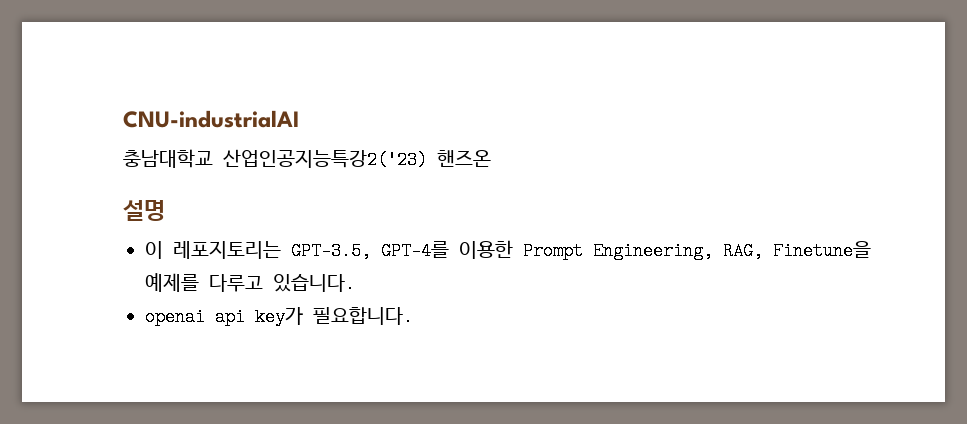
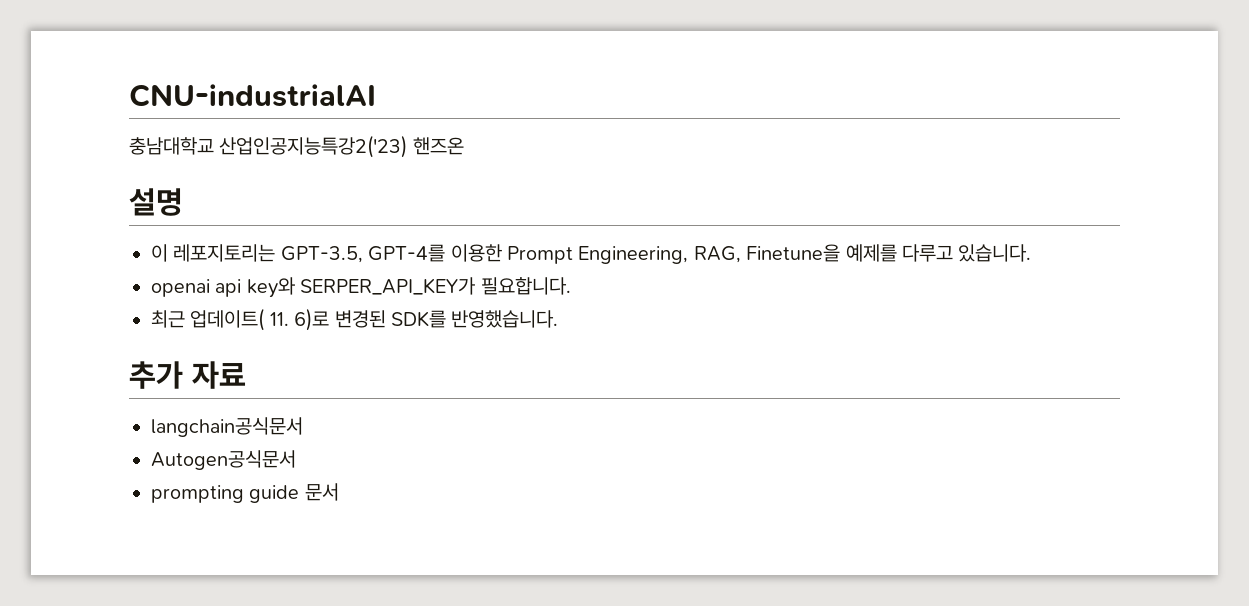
- openai api key가 필요합니다.
+ openai api key와 SERPER_API_KEY가 필요합니다.
+ 최근 업데이트( 11. 6)로 변경된 SDK를 반영했습니다.
+ 추가 자료
+ langchain공식문서
+ Autogen공식문서
+ prompting guide 문서

